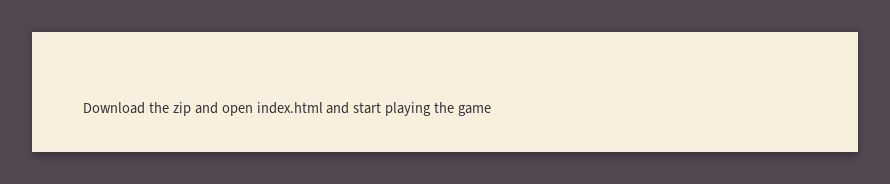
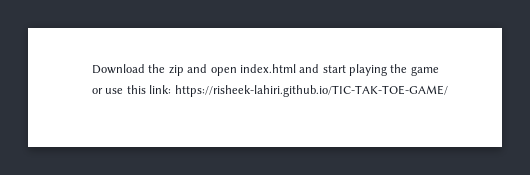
+ or use this link: https://risheek-lahiri.github.io/TIC-TAK-TOE-GAME/

